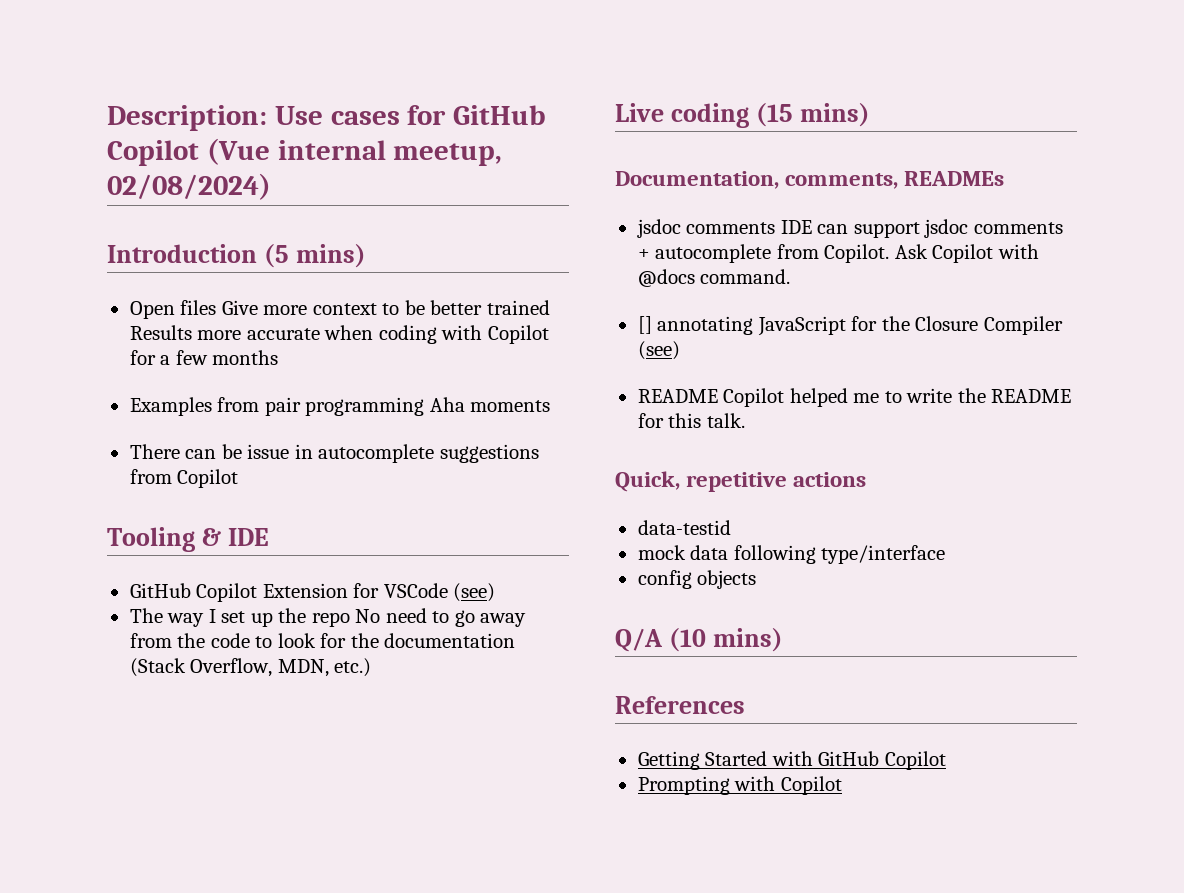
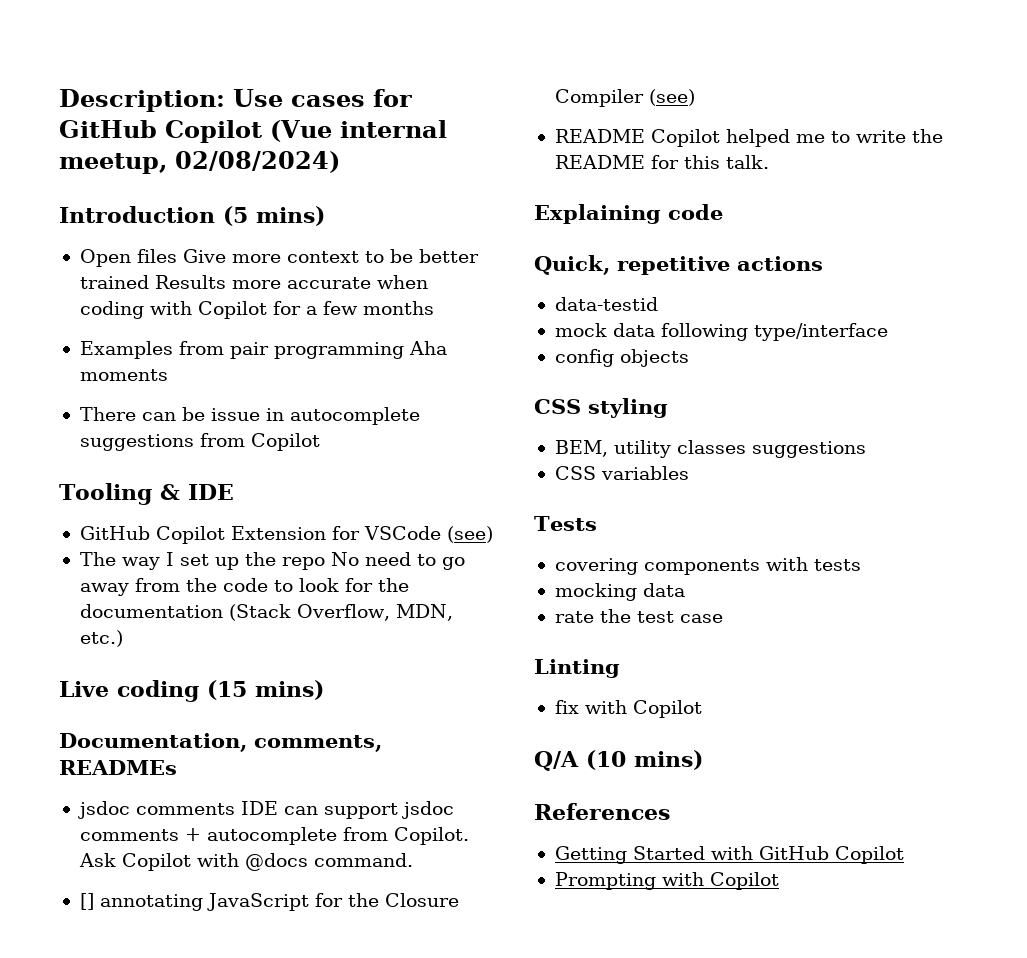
+ Explaining code
+ CSS styling
+ BEM, utility classes suggestions
+ CSS variables
+ Tests
+ covering components with tests
+ mocking data
+ rate the test case
+ Linting
+ fix with Copilot

